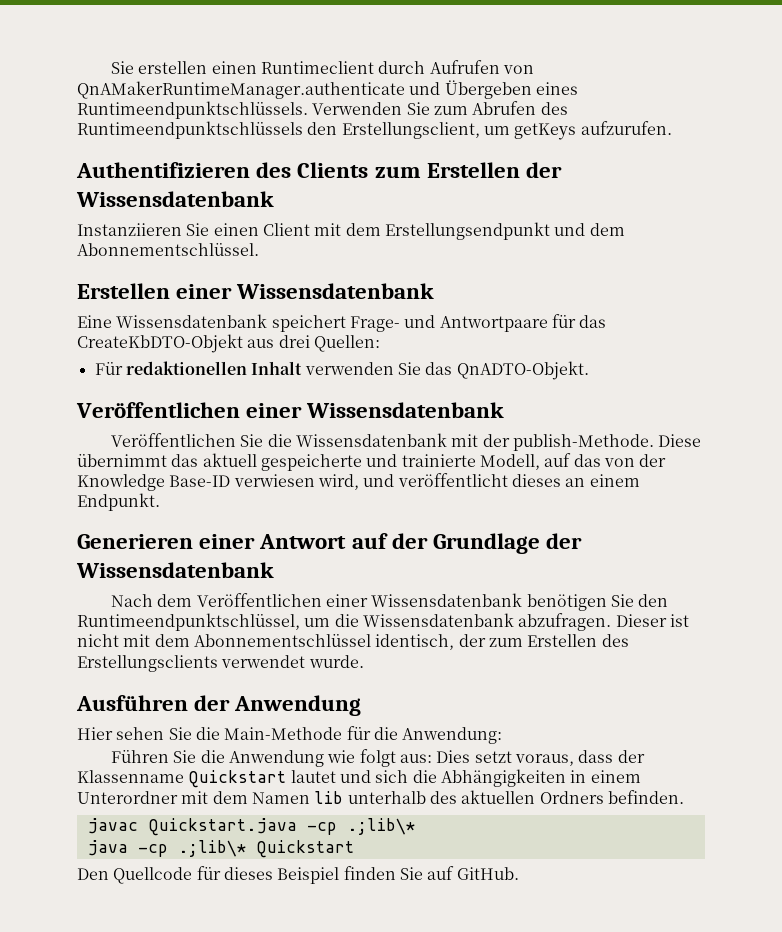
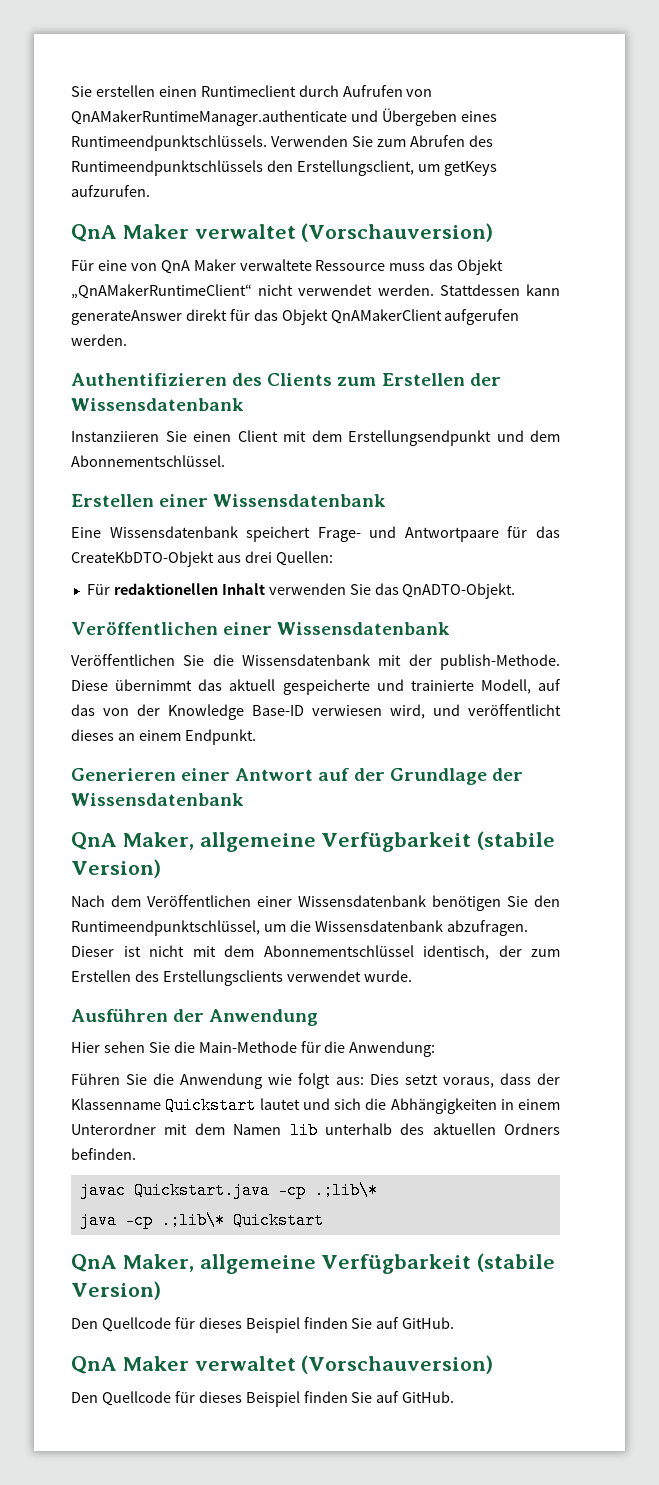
  Verwenden Sie zum Abrufen des Runtimeendpunktschlüssels den Erstellungsclient, um getKeys aufzurufen.
+ QnA Maker verwaltet (Vorschauversion)
+ Für eine von QnA Maker verwaltete Ressource muss das Objekt „QnAMakerRuntimeClient“ nicht verwendet werden. Stattdessen kann generateAnswer direkt für das Objekt QnAMakerClient aufgerufen werden.
  Generieren einer Antwort auf der Grundlage der Wissensdatenbank
+ QnA Maker, allgemeine Verfügbarkeit (stabile Version)
  java -cp .;lib\* Quickstart
+ QnA Maker, allgemeine Verfügbarkeit (stabile Version)
+ Den Quellcode für dieses Beispiel finden Sie auf GitHub.
+ QnA Maker verwaltet (Vorschauversion)

